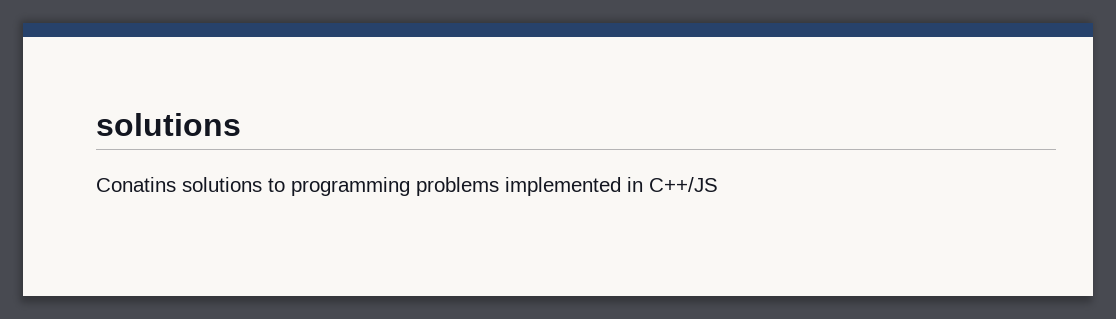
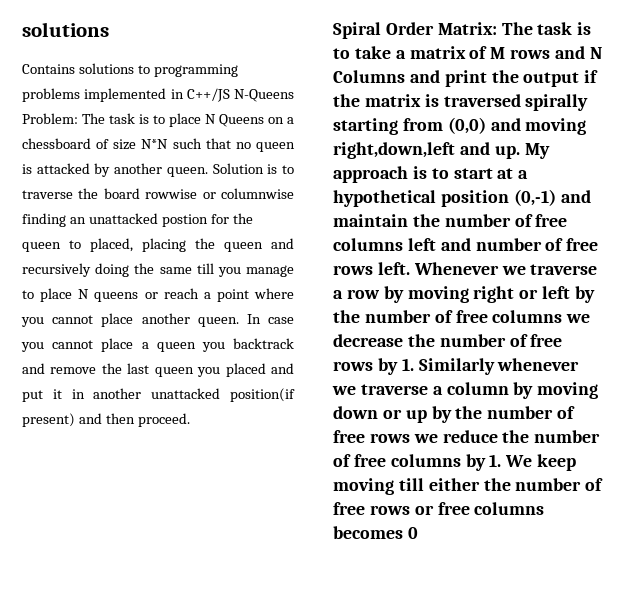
- Conatins solutions to programming problems implemented in C++/JS
+ Contains solutions to programming problems implemented in C++/JS N-Queens Problem: The task is to place N Queens on a chessboard of size N*N such that no queen is attacked by another queen. Solution is to traverse the board rowwise or columnwise finding an unattacked postion for the queen to placed, placing the queen and recursively doing the same till you manage to place N queens or reach a point where you cannot place another queen. In case you cannot place a queen you backtrack and remove the last queen you placed and put it in another unattacked position(if present) and then proceed.
+ Spiral Order Matrix: The task is to take a matrix of M rows and N Columns and print the output if the matrix is traversed spirally starting from (0,0) and moving right,down,left and up. My approach is to start at a hypothetical position (0,-1) and maintain the number of free columns left and number of free rows left. Whenever we traverse a row by moving right or left by the number of free columns we decrease the number of free rows by 1. Similarly whenever we traverse a column by moving down or up by the number of free rows we reduce the number of free columns by 1. We keep moving till either the number of free rows or free columns becomes 0

